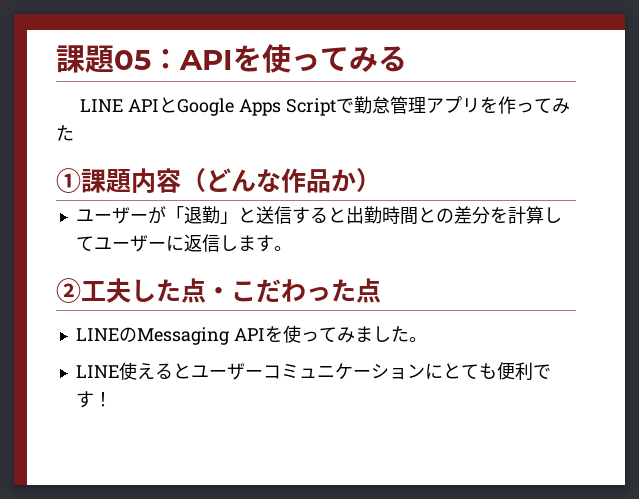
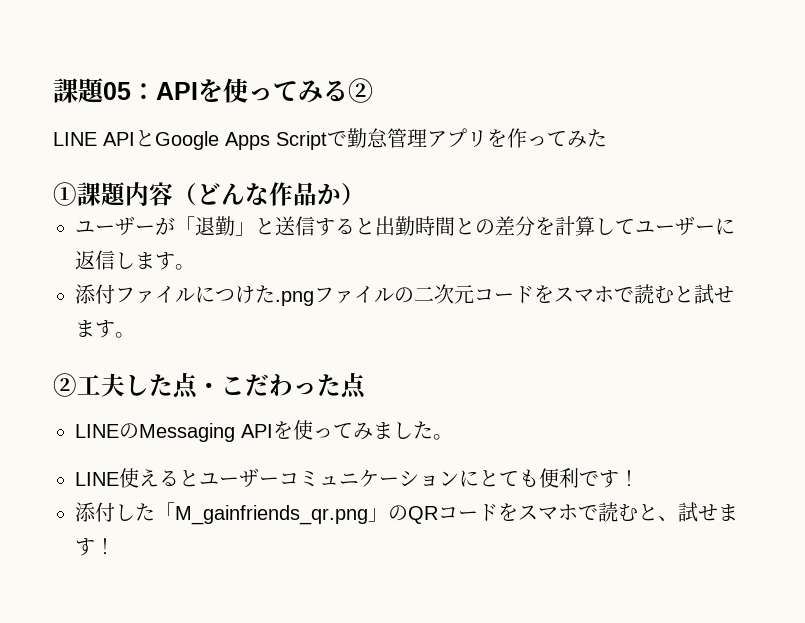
- 課題05：APIを使ってみる
+ 課題05：APIを使ってみる②
+ 添付ファイルにつけた.pngファイルの二次元コードをスマホで読むと試せます。
+ 添付した「M_gainfriends_qr.png」のQRコードをスマホで読むと、試せます！

